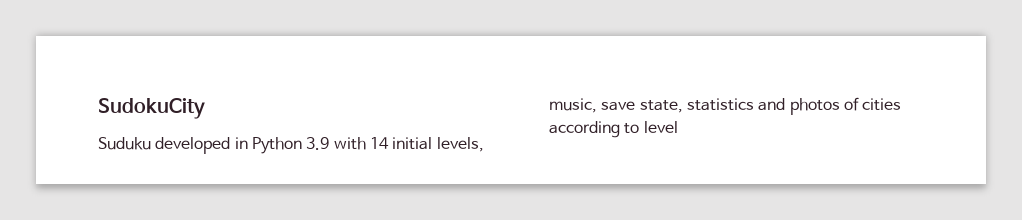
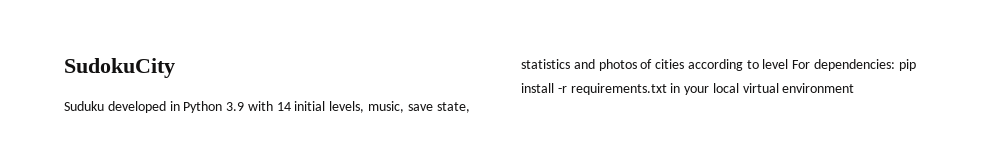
- Suduku developed in Python 3.9 with 14 initial levels, music, save state, statistics and photos of cities according to level
+ Suduku developed in Python 3.9 with 14 initial levels, music, save state, statistics and photos of cities according to level For dependencies: pip install -r requirements.txt in your local virtual environment

